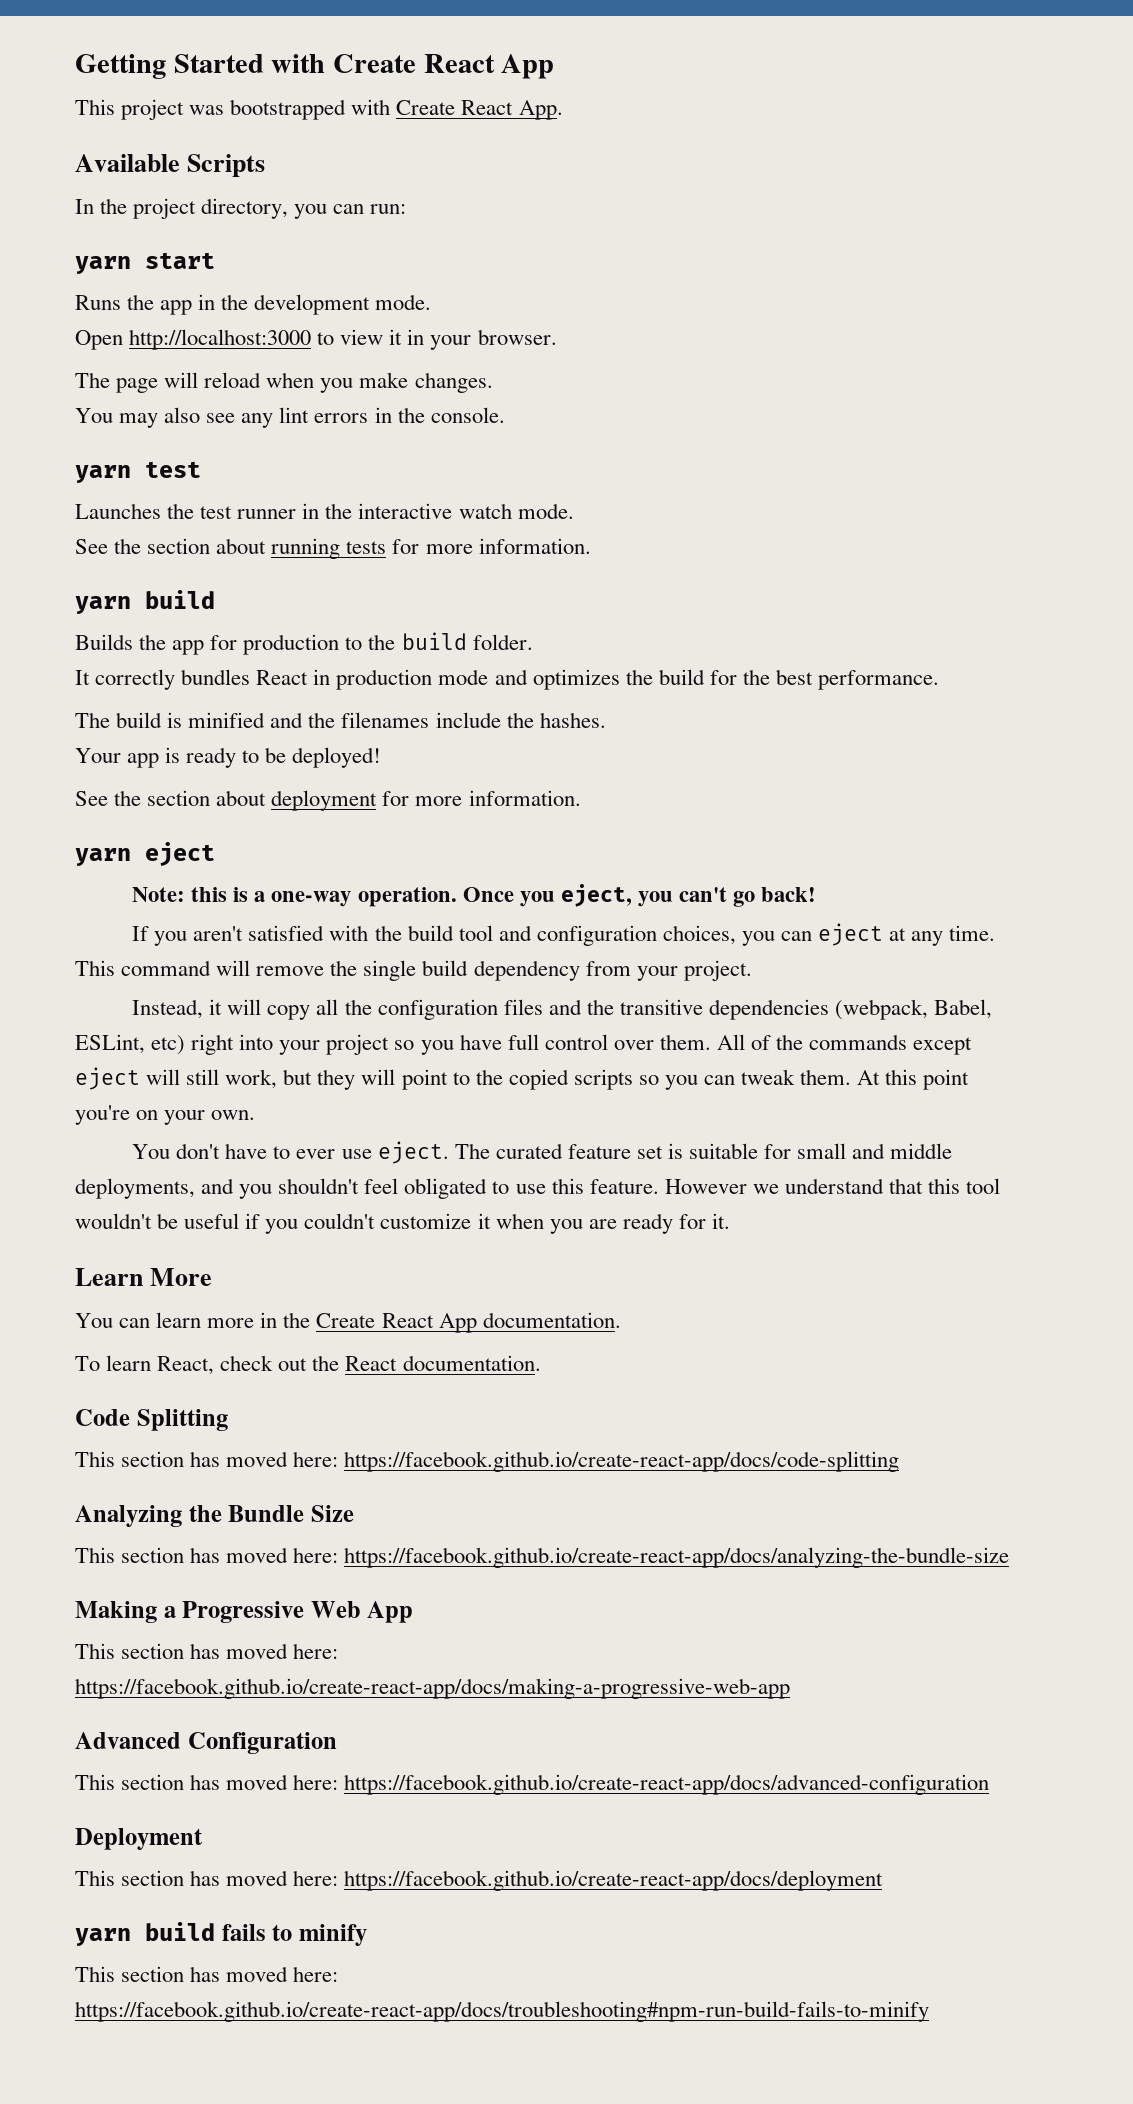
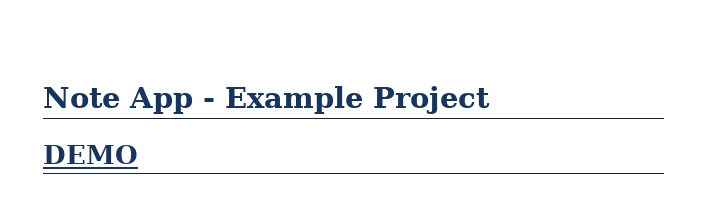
- Getting Started with Create React App
- This project was bootstrapped with Create React App.
- Available Scripts
- In the project directory, you can run:
- yarn start
- Runs the app in the development mode.
- Open http://localhost:3000 to view it in your browser.
- The page will reload when you make changes.
- You may also see any lint errors in the console.
- yarn test
- Launches the test runner in the interactive watch mode.
- See the section about running tests for more information.
- yarn build
- Builds the app for production to the build folder.
- It correctly bundles React in production mode and optimizes the build for the best performance.
- The build is minified and the filenames include the hashes.
- Your app is ready to be deployed!
- See the section about deployment for more information.
- yarn eject
- Note: this is a one-way operation. Once you eject, you can't go back!
- If you aren't satisfied with the build tool and configuration choices, you can eject at any time. This command will remove the single build dependency from your project.
- Instead, it will copy all the configuration files and the transitive dependencies (webpack, Babel, ESLint, etc) right into your project so you have full control over them. All of the commands except eject will still work, but they will point to the copied scripts so you can tweak them. At this point you're on your own.
- You don't have to ever use eject. The curated feature set is suitable for small and middle deployments, and you shouldn't feel obligated to use this feature. However we understand that this tool wouldn't be useful if you couldn't customize it when you are ready for it.
- Learn More
- You can learn more in the Create React App documentation.
- To learn React, check out the React documentation.
- Code Splitting
- This section has moved here: https://facebook.github.io/create-react-app/docs/code-splitting
- Analyzing the Bundle Size
- This section has moved here: https://facebook.github.io/create-react-app/docs/analyzing-the-bundle-size
- Making a Progressive Web App
- This section has moved here: https://facebook.github.io/create-react-app/docs/making-a-progressive-web-app
- Advanced Configuration
- This section has moved here: https://facebook.github.io/create-react-app/docs/advanced-configuration
- Deployment
- This section has moved here: https://facebook.github.io/create-react-app/docs/deployment
- yarn build fails to minify
- This section has moved here: https://facebook.github.io/create-react-app/docs/troubleshooting#npm-run-build-fails-to-minify
+ Note App - Example Project
+ DEMO

